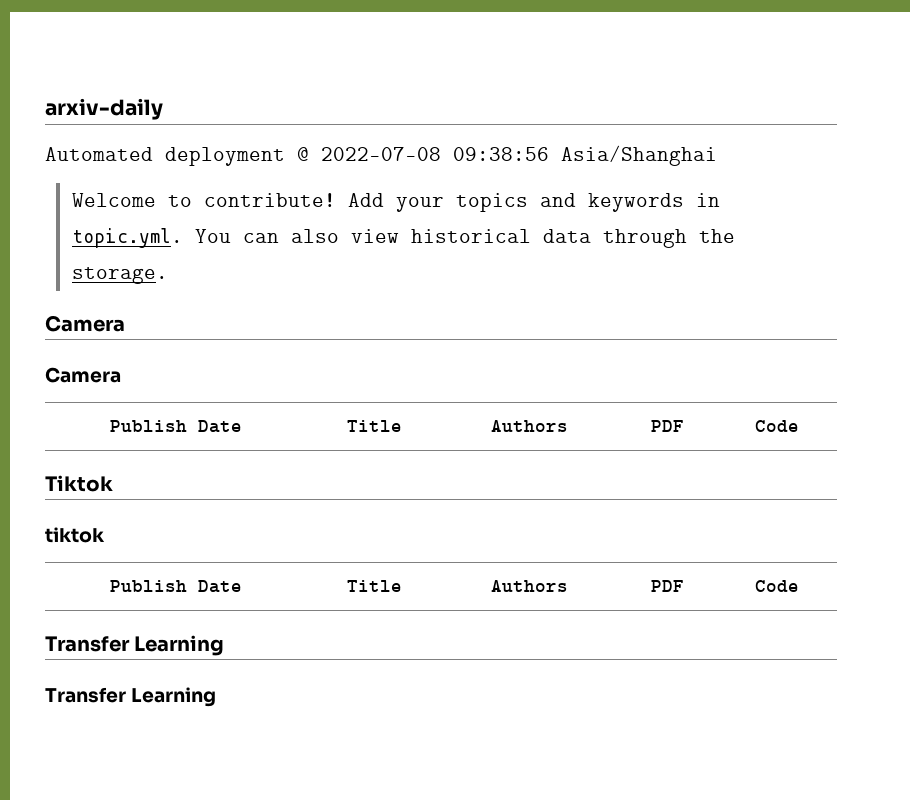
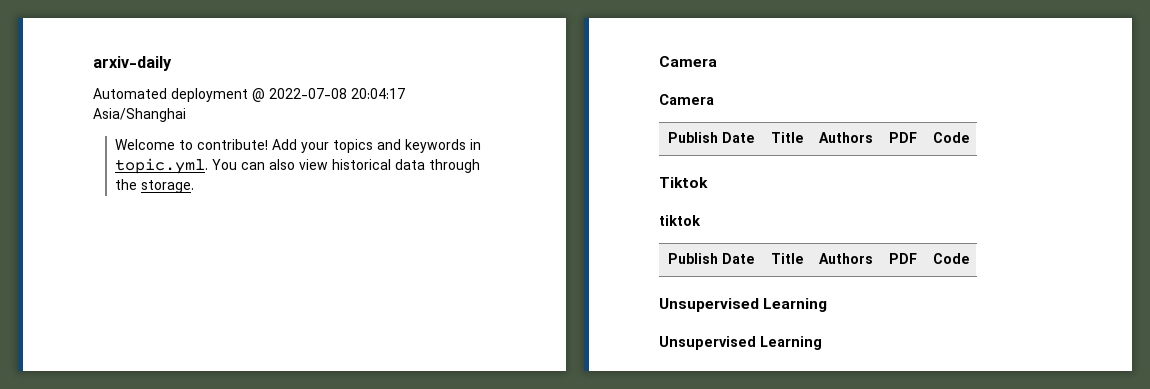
- Automated deployment @ 2022-07-08 09:38:56 Asia/Shanghai
+ Automated deployment @ 2022-07-08 20:04:17 Asia/Shanghai
  tiktok
  Publish Date | Title | Authors | PDF | Code
- Transfer Learning
- Transfer Learning
+ Unsupervised Learning
+ Unsupervised Learning

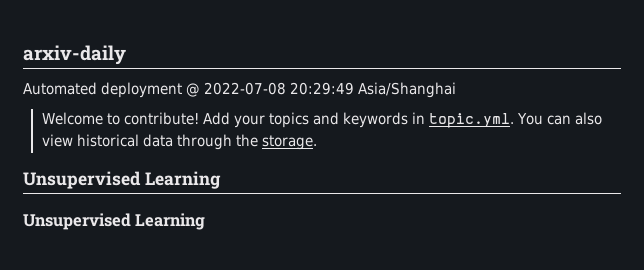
- Automated deployment @ 2022-07-08 20:04:17 Asia/Shanghai
+ Automated deployment @ 2022-07-08 20:29:49 Asia/Shanghai
  Add your topics and keywords in topic.yml. You can also view historical data through the storage.
- Camera
- Camera
- Publish Date | Title | Authors | PDF | Code
- Tiktok
- tiktok
- Publish Date | Title | Authors | PDF | Code

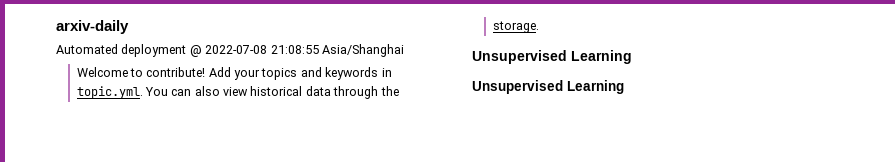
- Automated deployment @ 2022-07-08 20:29:49 Asia/Shanghai
+ Automated deployment @ 2022-07-08 21:08:55 Asia/Shanghai

